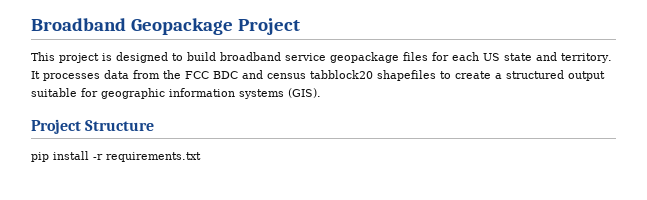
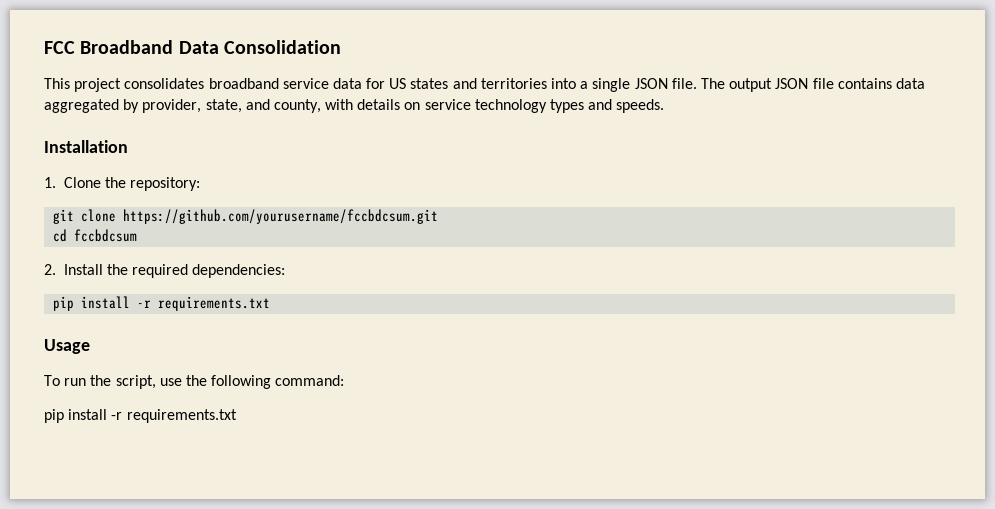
- Broadband Geopackage Project
- This project is designed to build broadband service geopackage files for each US state and territory. It processes data from the FCC BDC and census tabblock20 shapefiles to create a structured output suitable for geographic information systems (GIS).
- Project Structure
+ FCC Broadband Data Consolidation
+ This project consolidates broadband service data for US states and territories into a single JSON file. The output JSON file contains data aggregated by provider, state, and county, with details on service technology types and speeds.
+ Installation
+ 1. Clone the repository:
+ git clone https://github.com/yourusername/fccbdcsum.git
+ cd fccbdcsum
+ 2. Install the required dependencies:
+ pip install -r requirements.txt
+ Usage
+ To run the script, use the following command:

